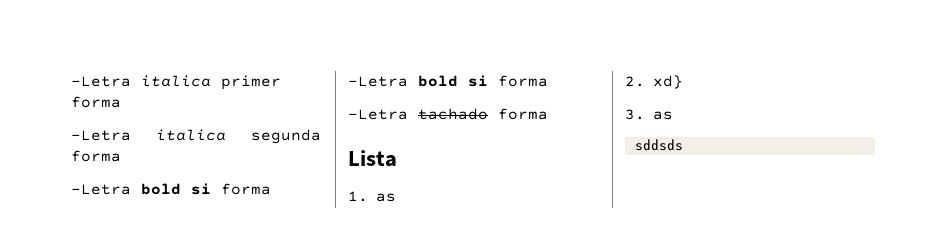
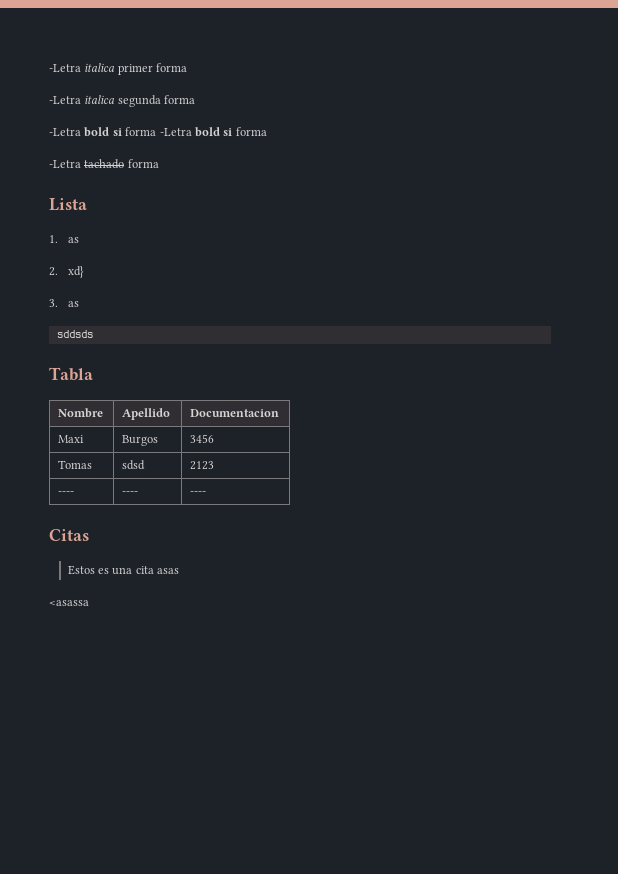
+ Tabla
+ Nombre | Apellido | Documentacion
+ Maxi | Burgos | 3456
+ Tomas | sdsd | 2123
+ ---- | ---- | ----
+ Citas
+ Estos es una cita asas
+ <asassa

